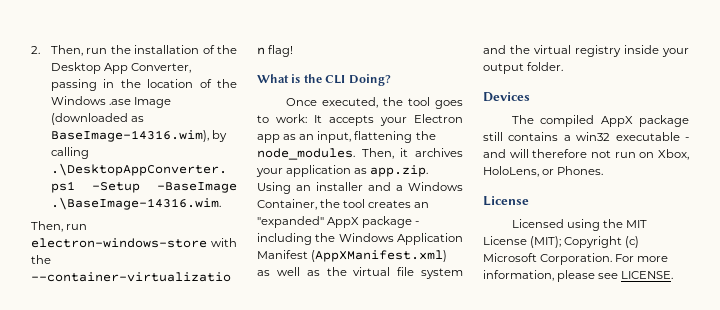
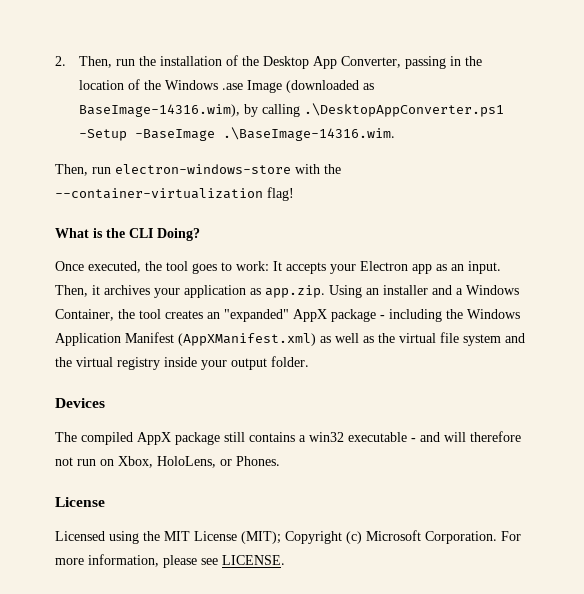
- Once executed, the tool goes to work: It accepts your Electron app as an input, flattening the node_modules.
+ Once executed, the tool goes to work: It accepts your Electron app as an input.

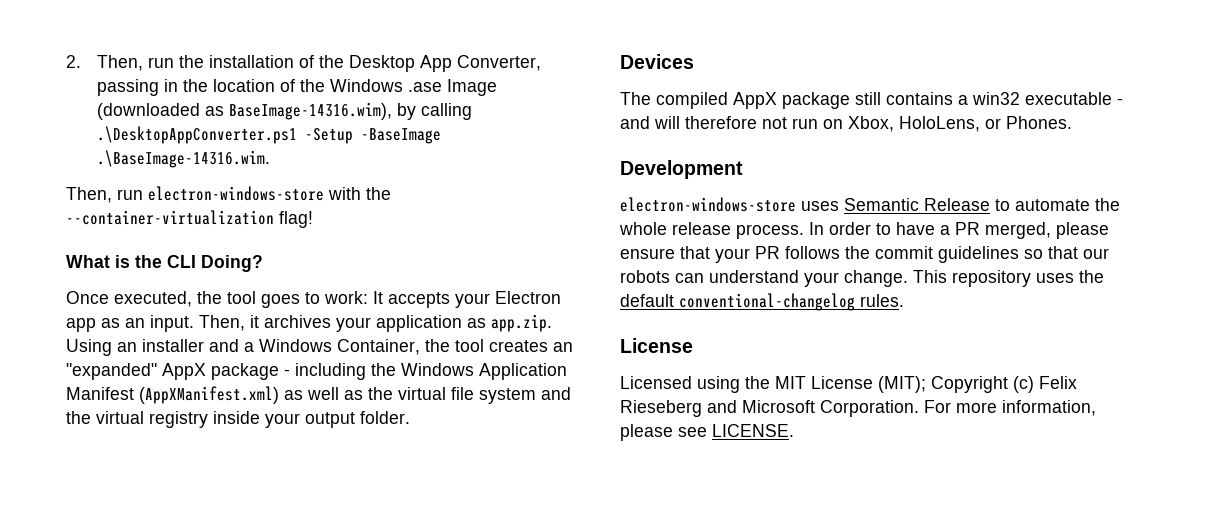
+ Development
+ electron-windows-store uses Semantic Release to automate the whole release process. In order to have a PR merged, please ensure that your PR follows the commit guidelines so that our robots can understand your change. This repository uses the default conventional-changelog rules.
- Licensed using the MIT License (MIT); Copyright (c) Microsoft Corporation.
+ Licensed using the MIT License (MIT); Copyright (c) Felix Rieseberg and Microsoft Corporation.

